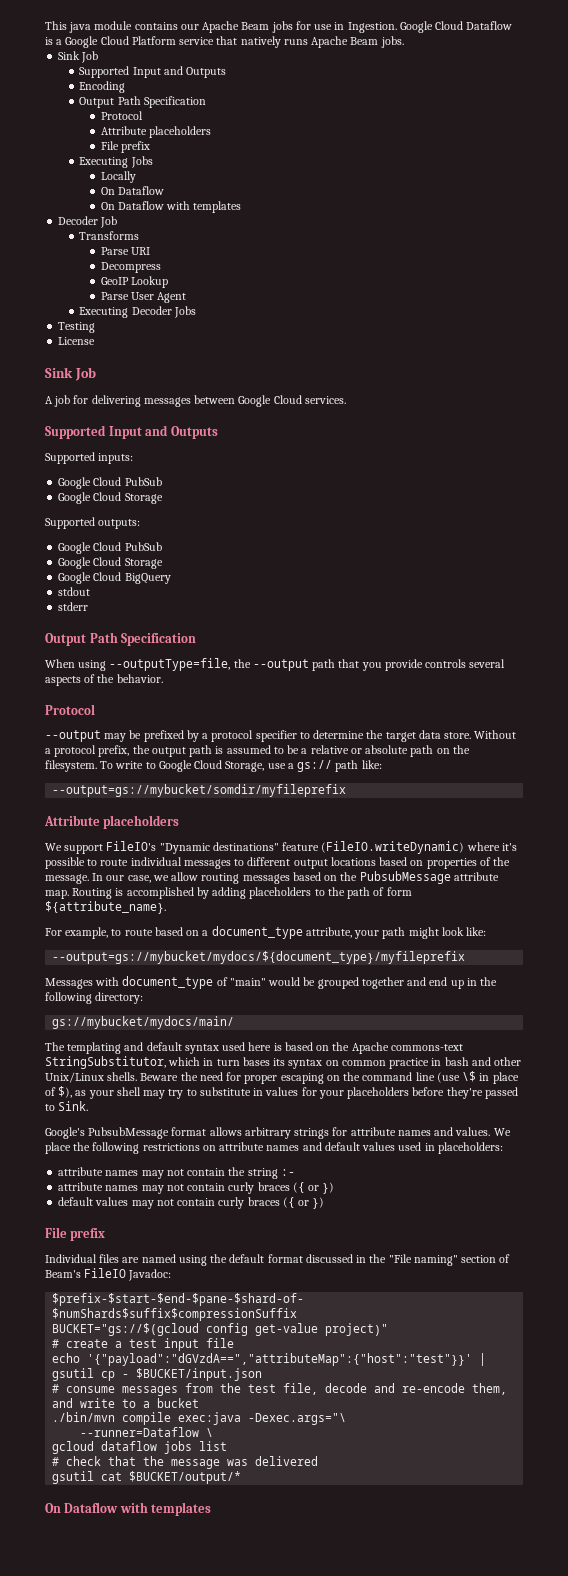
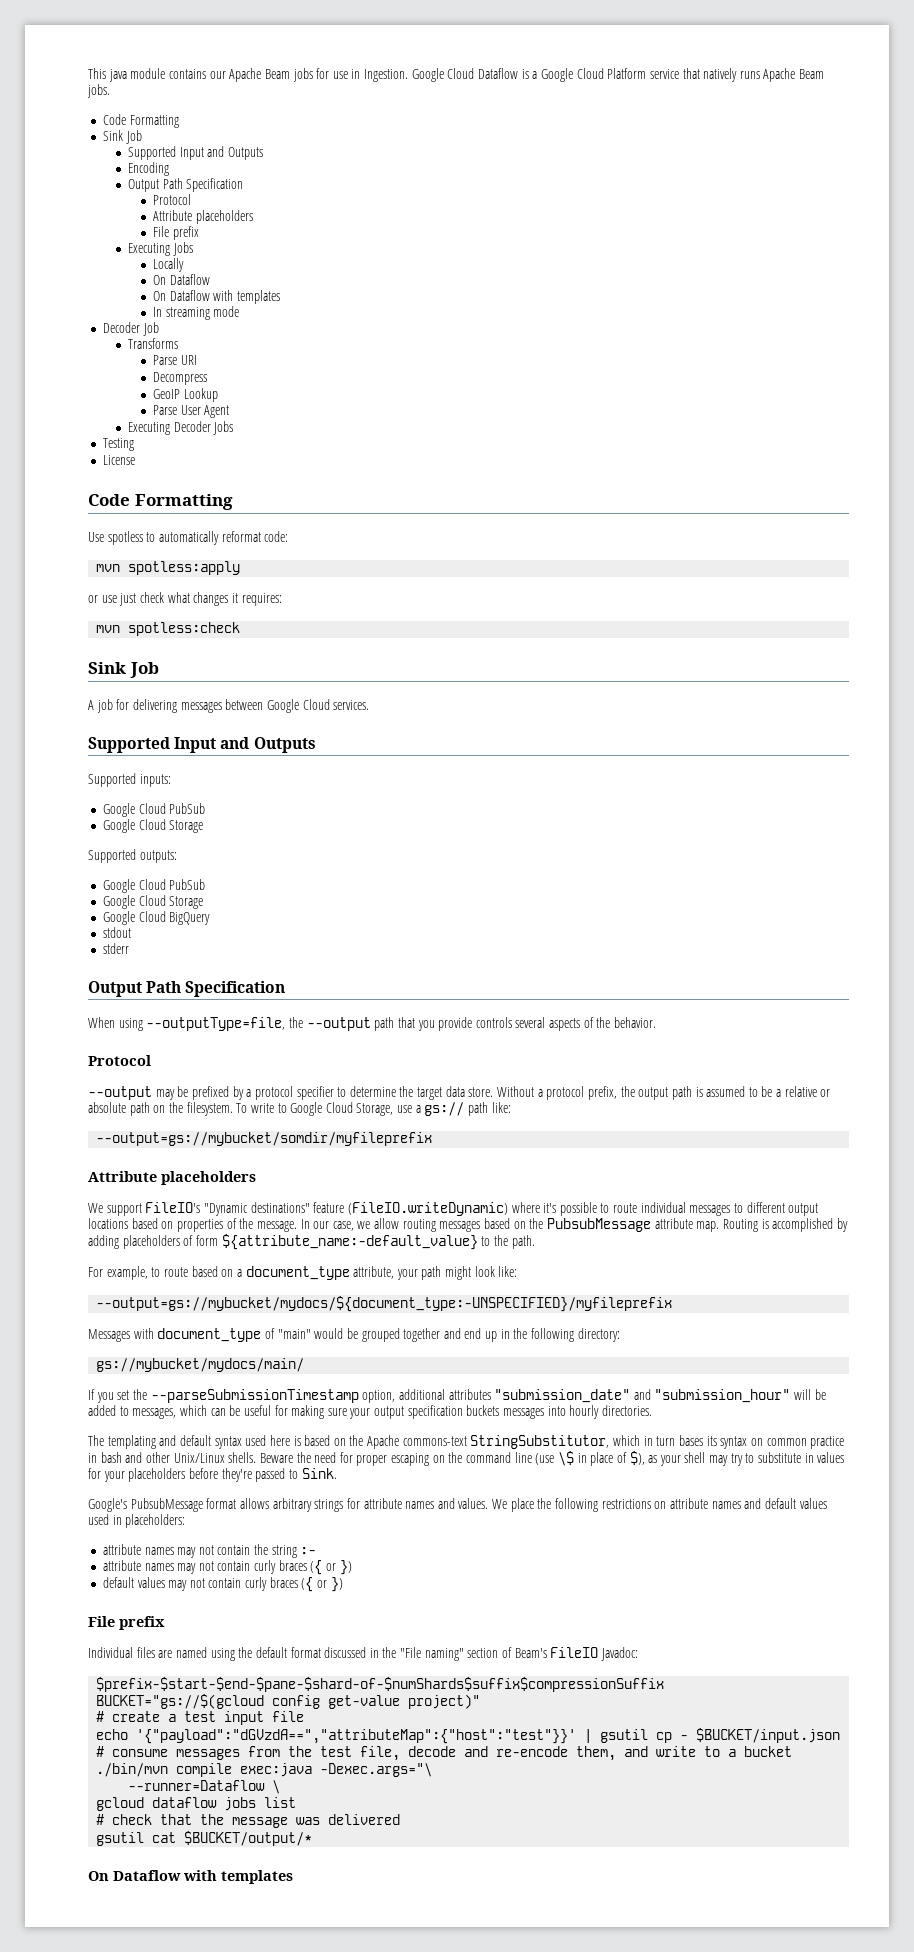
  Google Cloud Dataflow is a Google Cloud Platform service that natively runs Apache Beam jobs.
+ Code Formatting
+ In streaming mode
  License
+ Code Formatting
+ Use spotless to automatically reformat code:
+ mvn spotless:apply
+ or use just check what changes it requires:
+ mvn spotless:check
- Routing is accomplished by adding placeholders to the path of form ${attribute_name}.
+ Routing is accomplished by adding placeholders of form ${attribute_name:-default_value} to the path.
- --output=gs://mybucket/mydocs/${document_type}/myfileprefix
+ --output=gs://mybucket/mydocs/${document_type:-UNSPECIFIED}/myfileprefix
+ If you set the --parseSubmissionTimestamp option, additional attributes "submission_date" and "submission_hour" will be added to messages, which can be useful for making sure your output specification buckets messages into hourly directories.

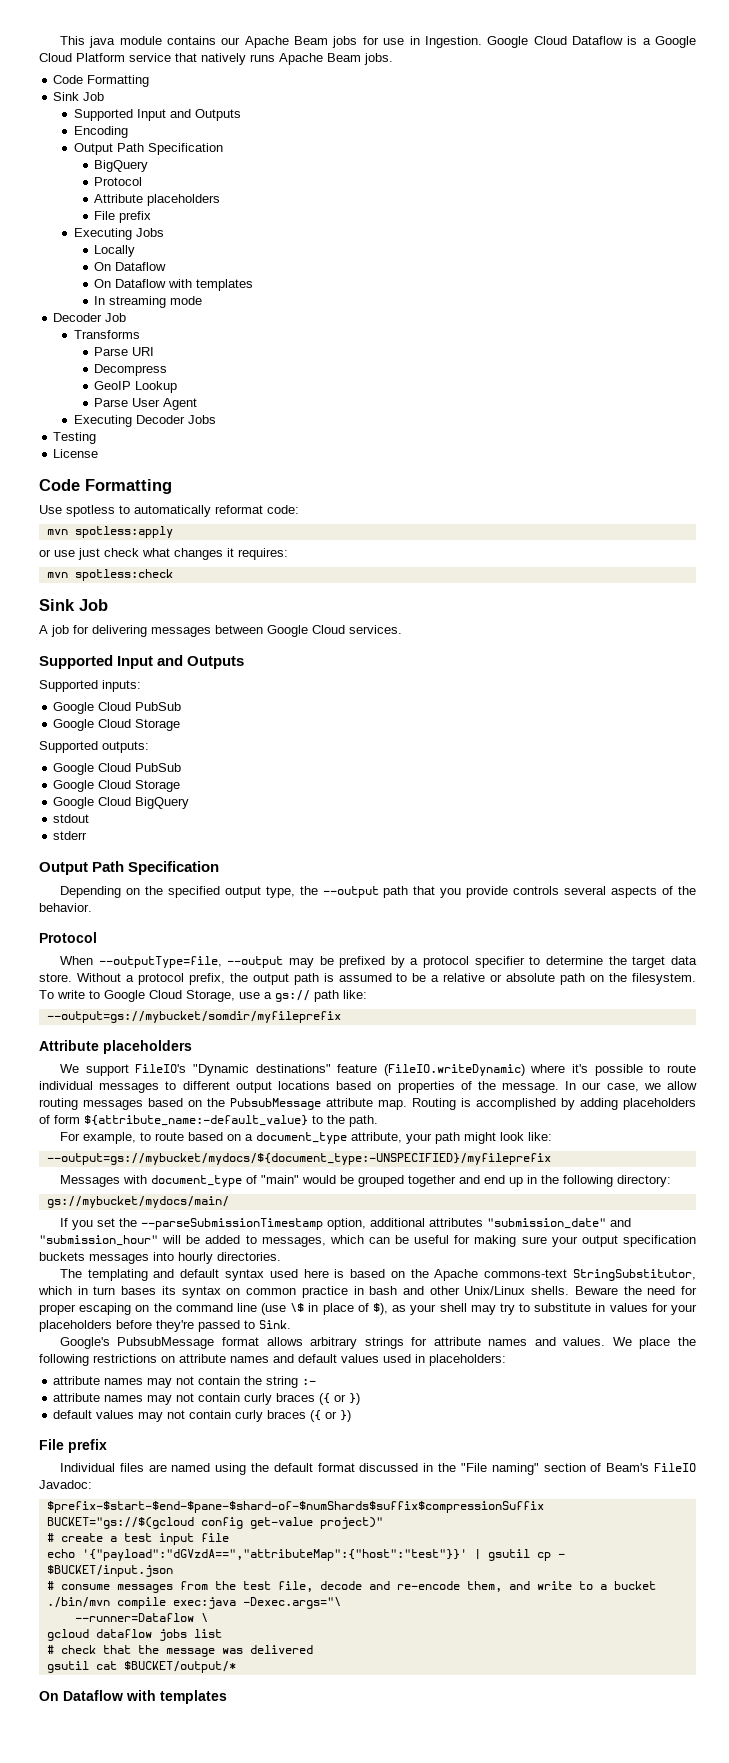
  Encoding
  Output Path Specification
+ BigQuery
- When using --outputType=file, the --output path that you provide controls several aspects of the behavior.
+ Depending on the specified output type, the --output path that you provide controls several aspects of the behavior.
- --output may be prefixed by a protocol specifier to determine the target data store.
+ When --outputType=file, --output may be prefixed by a protocol specifier to determine the target data store.

